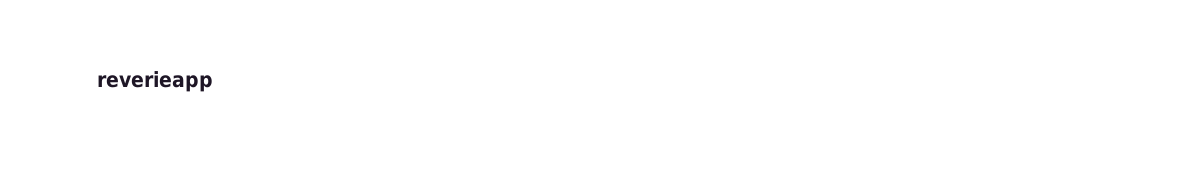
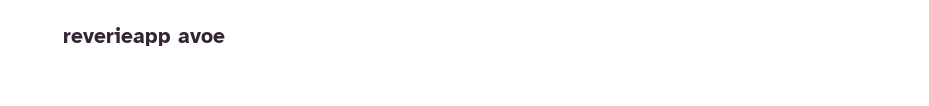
- reverieapp
+ reverieapp avoe

